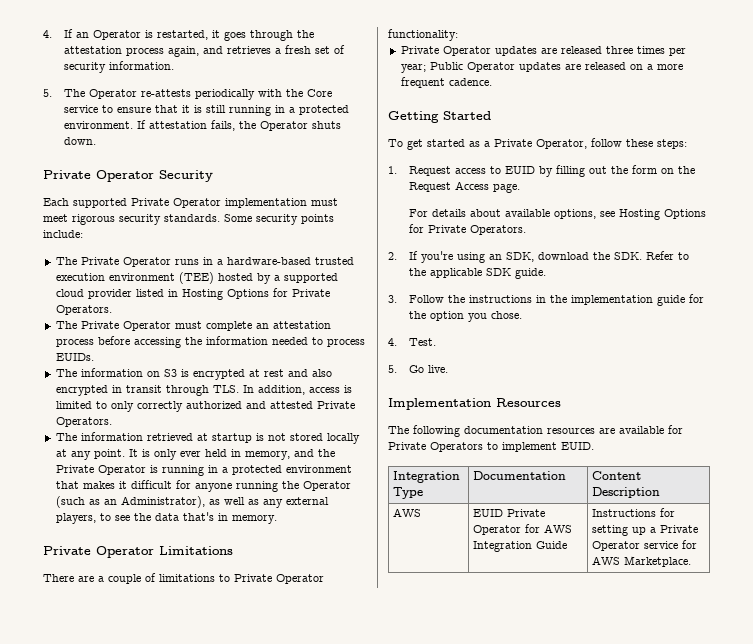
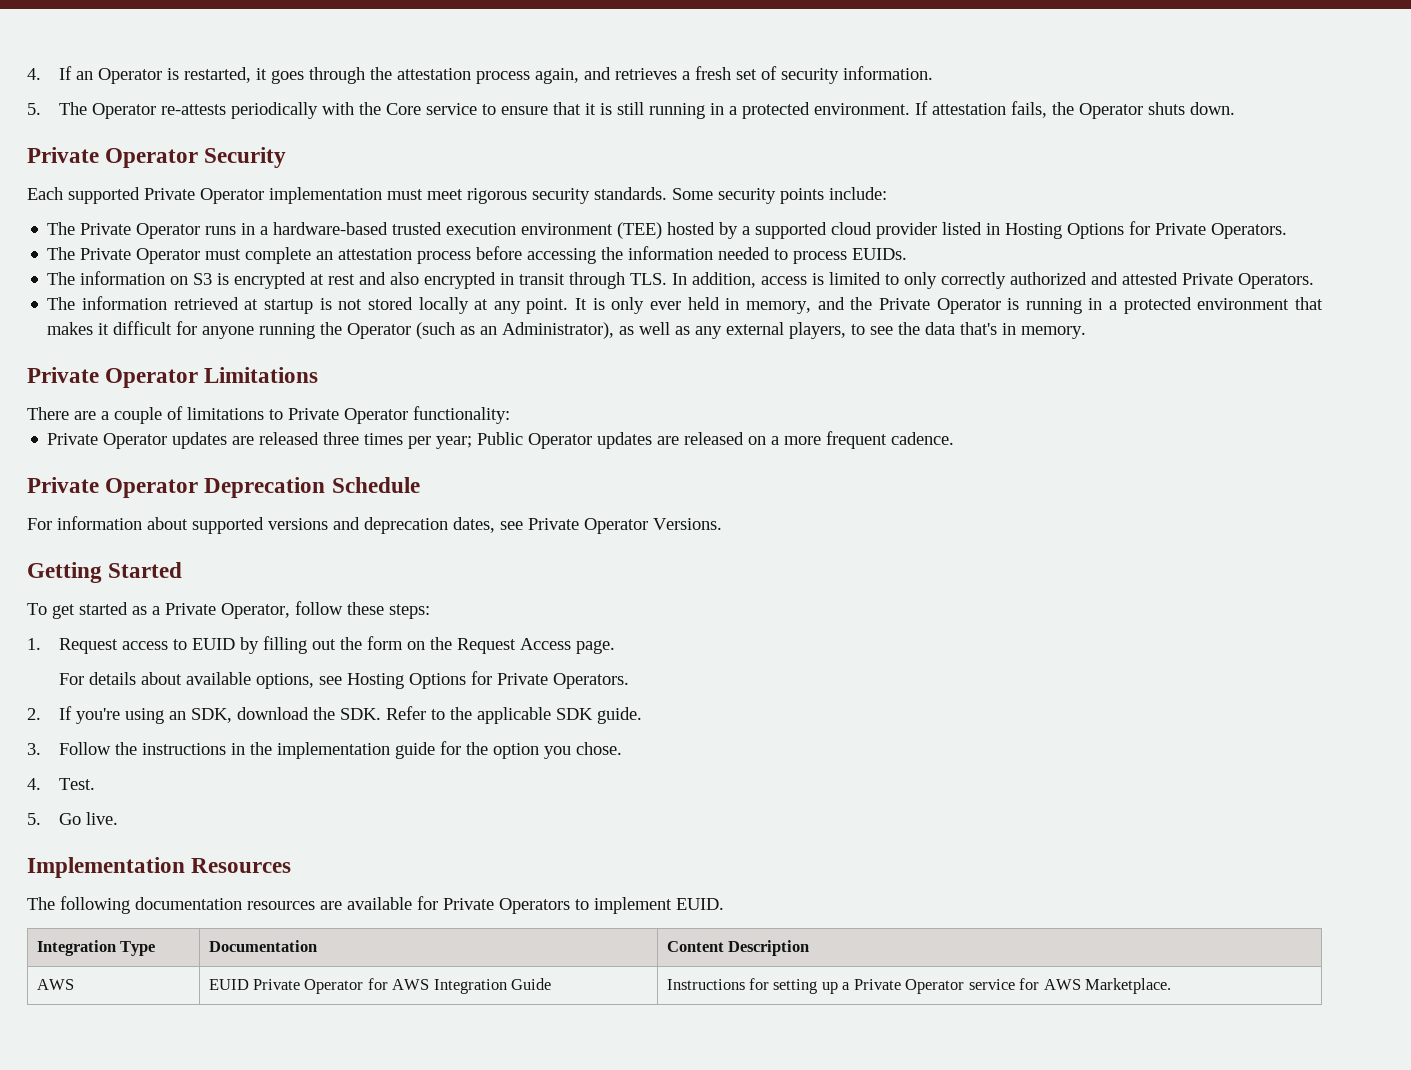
+ Private Operator Deprecation Schedule
+ For information about supported versions and deprecation dates, see Private Operator Versions.

